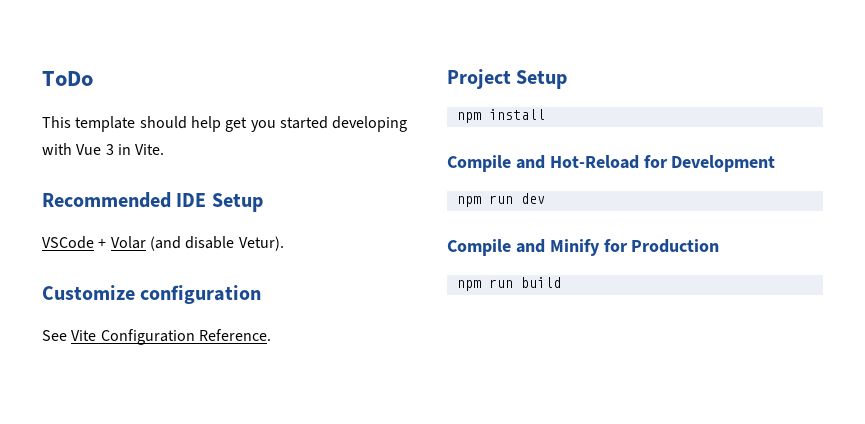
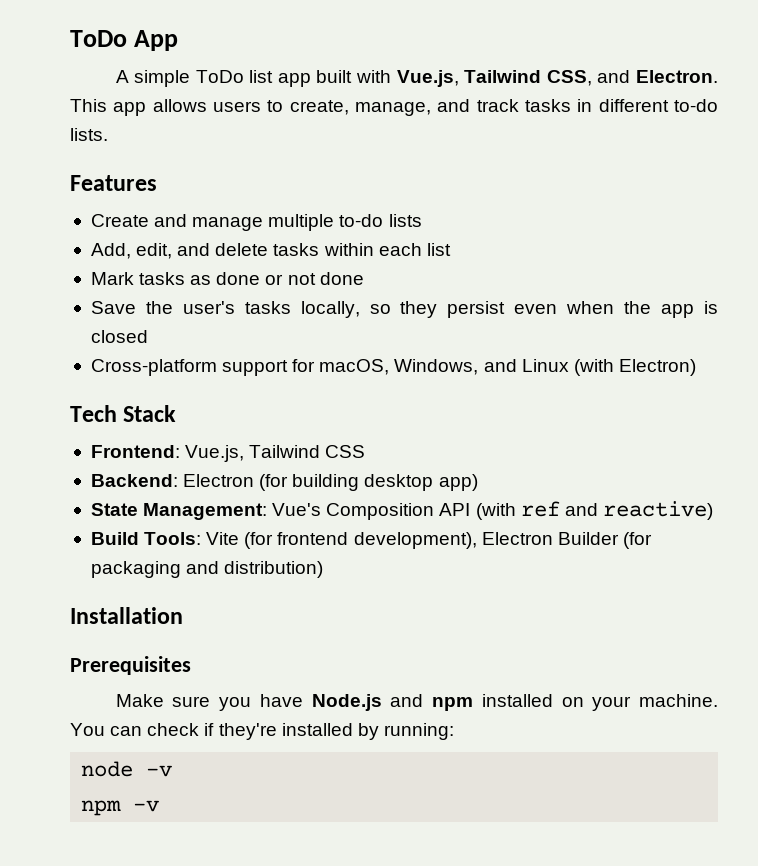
- ToDo
- This template should help get you started developing with Vue 3 in Vite.
- Recommended IDE Setup
- VSCode + Volar (and disable Vetur).
- Customize configuration
- See Vite Configuration Reference.
- Project Setup
- npm install
- Compile and Hot-Reload for Development
- npm run dev
- Compile and Minify for Production
- npm run build
+ ToDo App
+ A simple ToDo list app built with Vue.js, Tailwind CSS, and Electron. This app allows users to create, manage, and track tasks in different to-do lists.
+ Features
+ Create and manage multiple to-do lists
+ Add, edit, and delete tasks within each list
+ Mark tasks as done or not done
+ Save the user's tasks locally, so they persist even when the app is closed
+ Cross-platform support for macOS, Windows, and Linux (with Electron)
+ Tech Stack
+ Frontend: Vue.js, Tailwind CSS
+ Backend: Electron (for building desktop app)
+ State Management: Vue's Composition API (with ref and reactive)
+ Build Tools: Vite (for frontend development), Electron Builder (for packaging and distribution)
+ Installation
+ Prerequisites
+ Make sure you have Node.js and npm installed on your machine. You can check if they're installed by running:
+ node -v
+ npm -v

